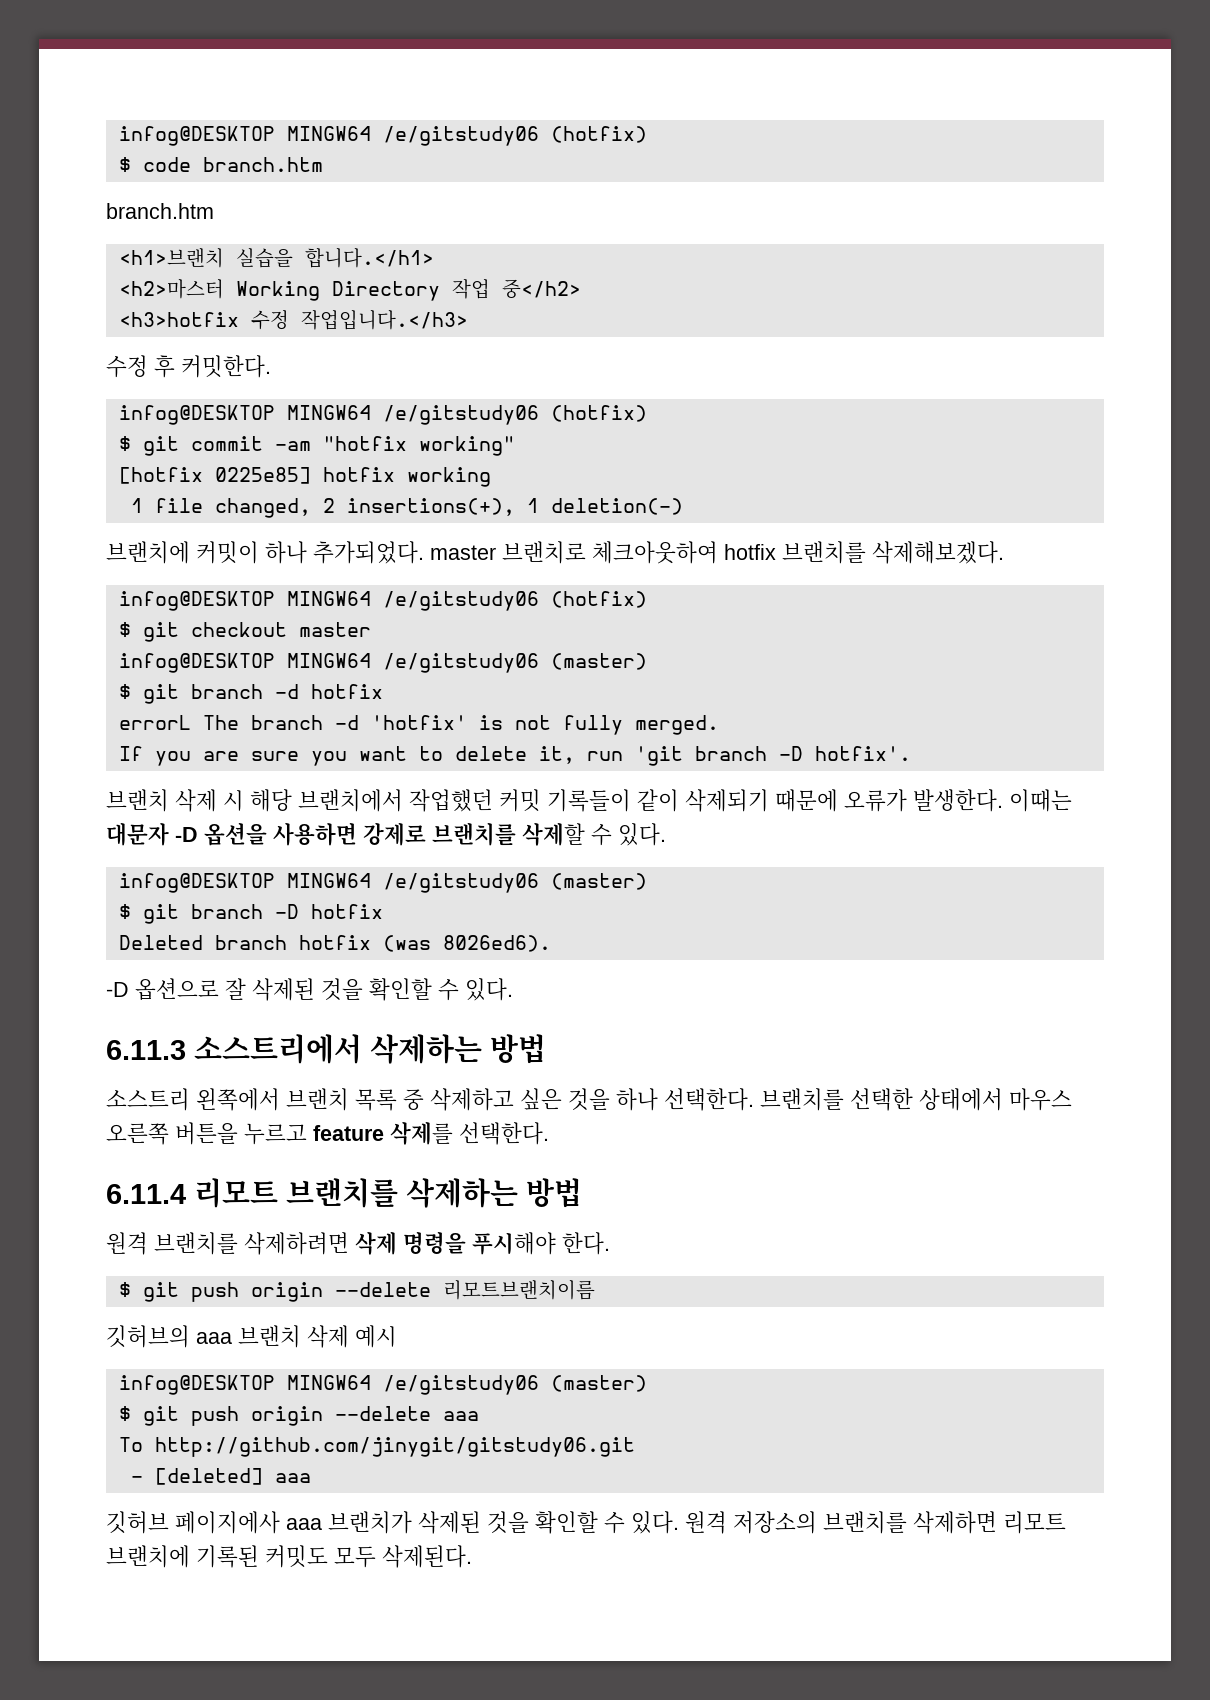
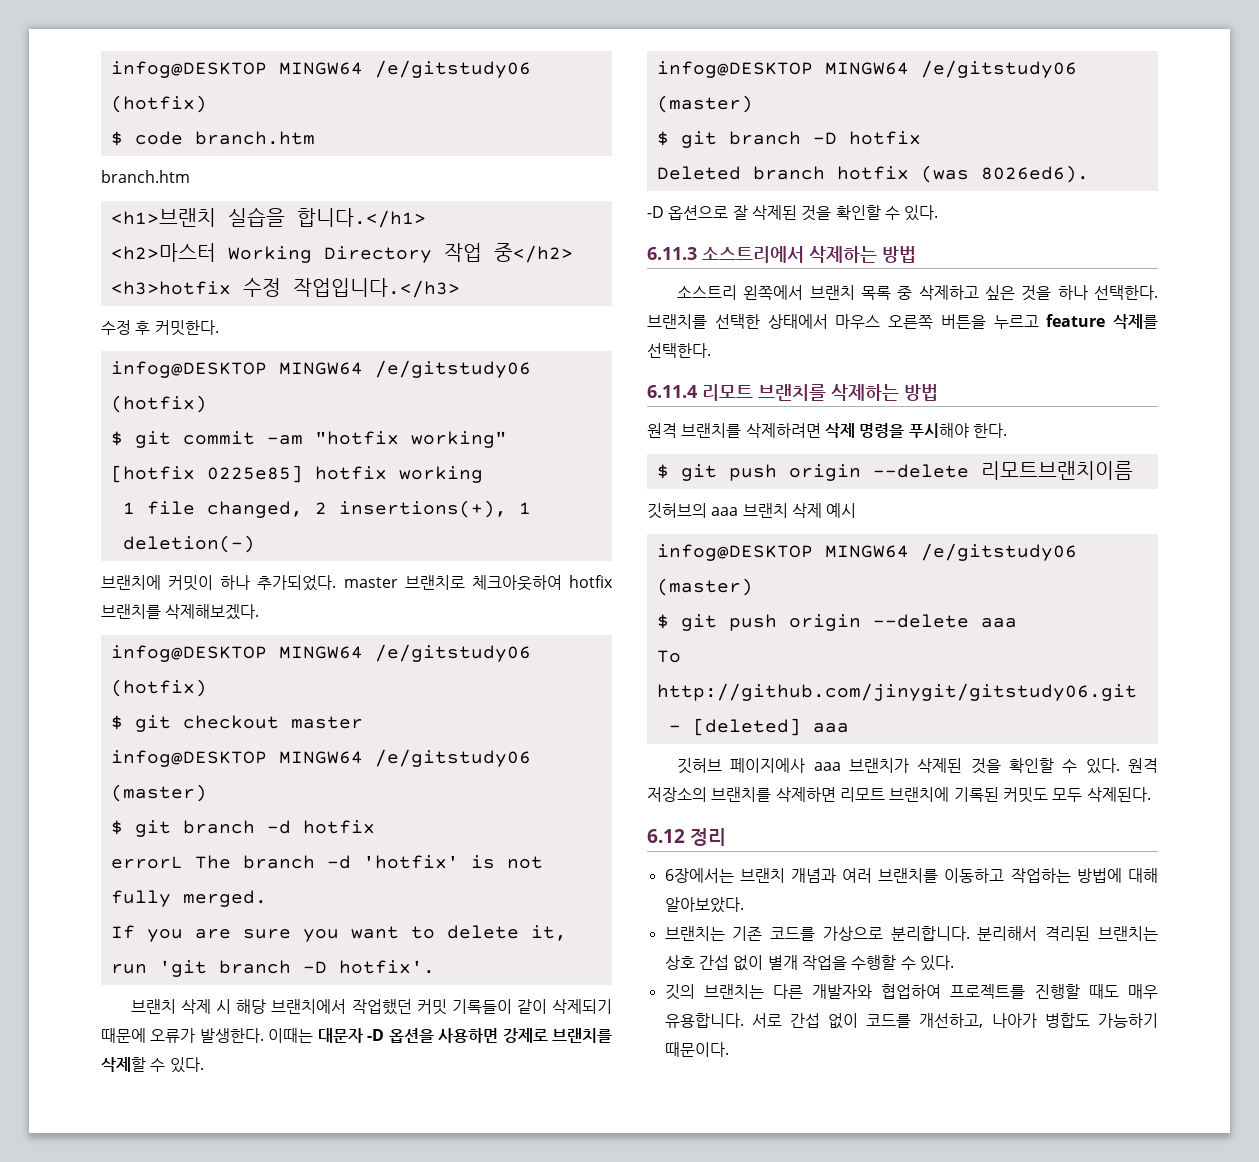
+ 6.12 정리
+ 6장에서는 브랜치 개념과 여러 브랜치를 이동하고 작업하는 방법에 대해 알아보았다.
+ 브랜치는 기존 코드를 가상으로 분리합니다. 분리해서 격리된 브랜치는 상호 간섭 없이 별개 작업을 수행할 수 있다.
+ 깃의 브랜치는 다른 개발자와 협업하여 프로젝트를 진행할 때도 매우 유용합니다. 서로 간섭 없이 코드를 개선하고, 나아가 병합도 가능하기 때문이다.

